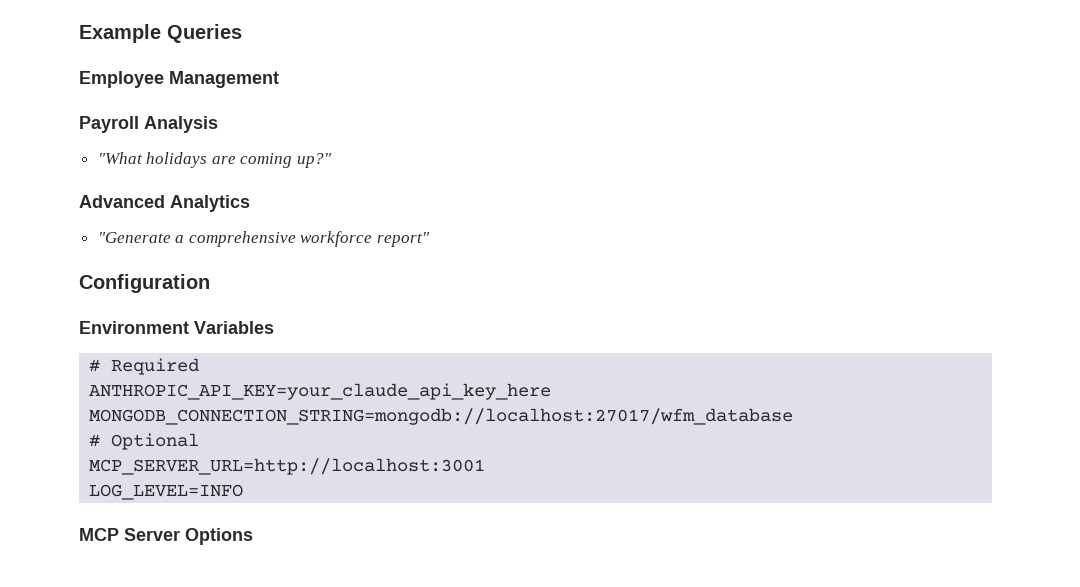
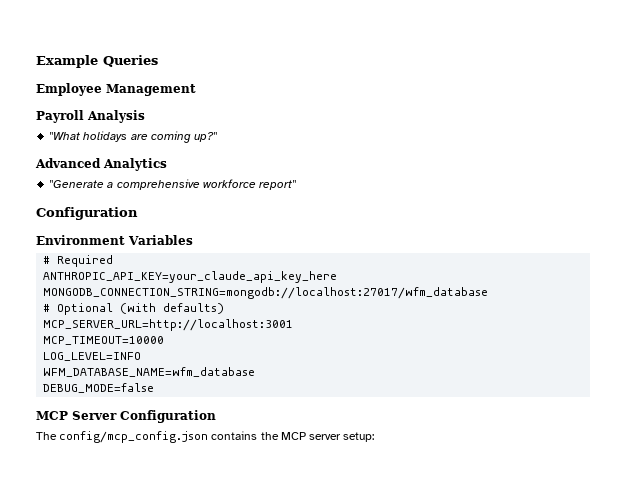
- # Optional
+ # Optional (with defaults)
+ MCP_TIMEOUT=10000
+ WFM_DATABASE_NAME=wfm_database
+ DEBUG_MODE=false
- MCP Server Options
+ MCP Server Configuration
+ The config/mcp_config.json contains the MCP server setup:

